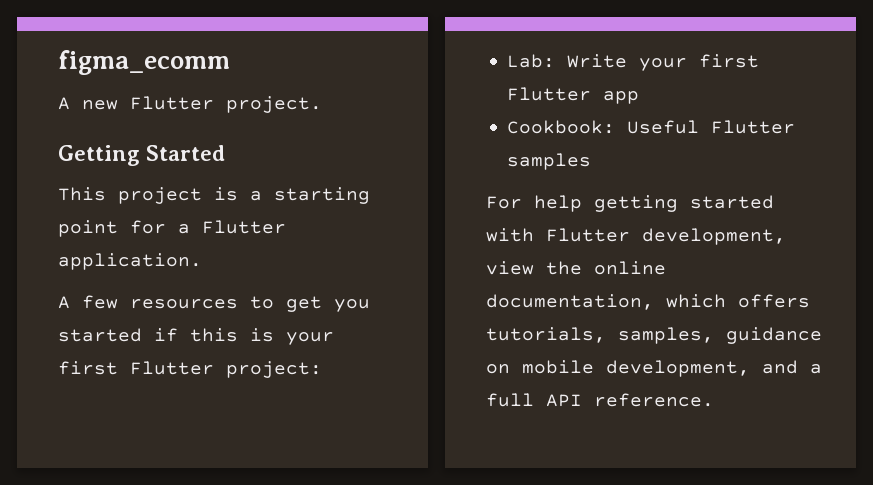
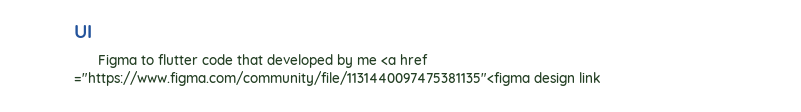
- figma_ecomm
- A new Flutter project.
- Getting Started
- This project is a starting point for a Flutter application.
- A few resources to get you started if this is your first Flutter project:
- Lab: Write your first Flutter app
- Cookbook: Useful Flutter samples
- For help getting started with Flutter development, view the online documentation, which offers tutorials, samples, guidance on mobile development, and a full API reference.
+ UI
+ Figma to flutter code that developed by me <a href ="https://www.figma.com/community/file/1131440097475381135"<figma design link

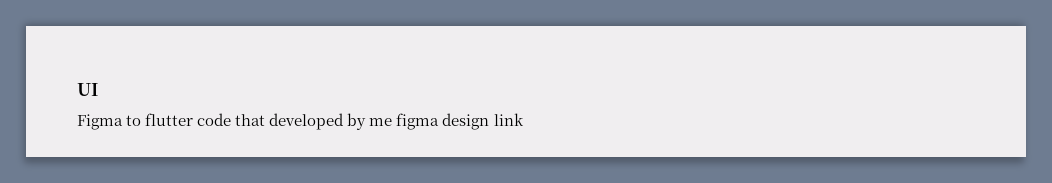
- Figma to flutter code that developed by me <a href ="https://www.figma.com/community/file/1131440097475381135"<figma design link
+ Figma to flutter code that developed by me figma design link

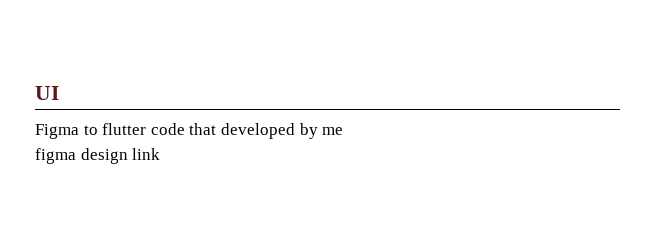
- Figma to flutter code that developed by me figma design link
+ Figma to flutter code that developed by me
+ figma design link

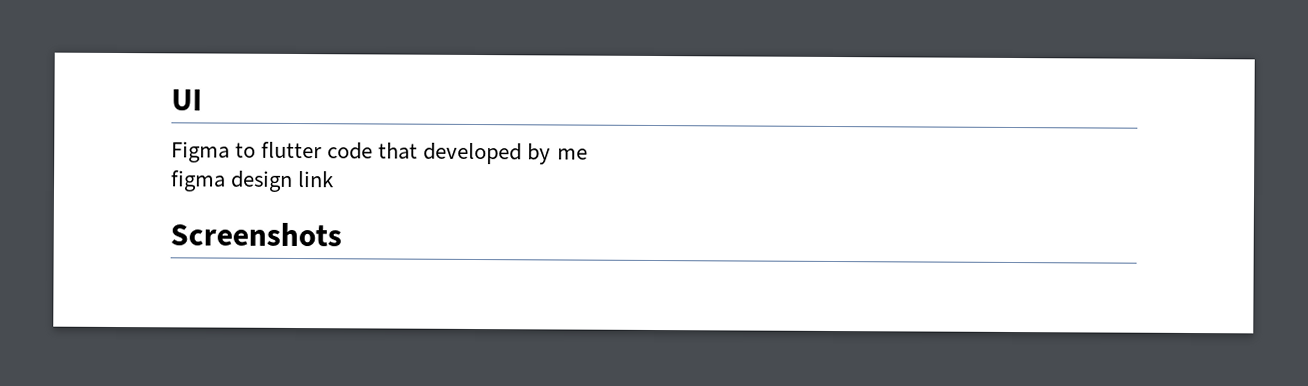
+ Screenshots

